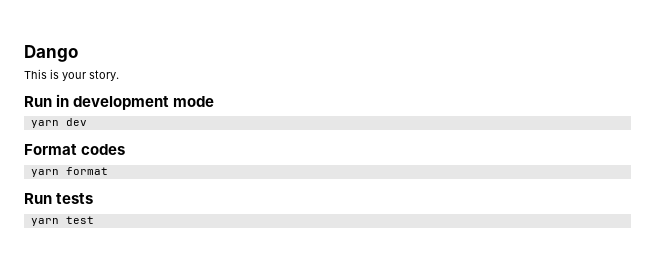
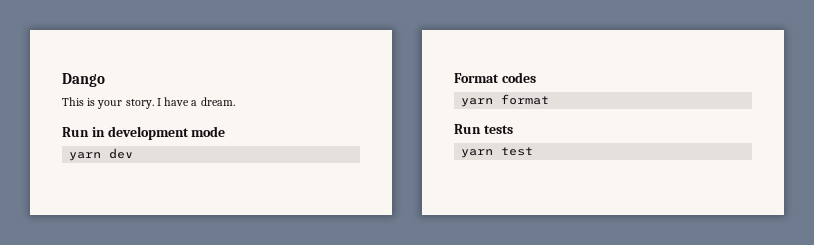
+ I have a dream.

